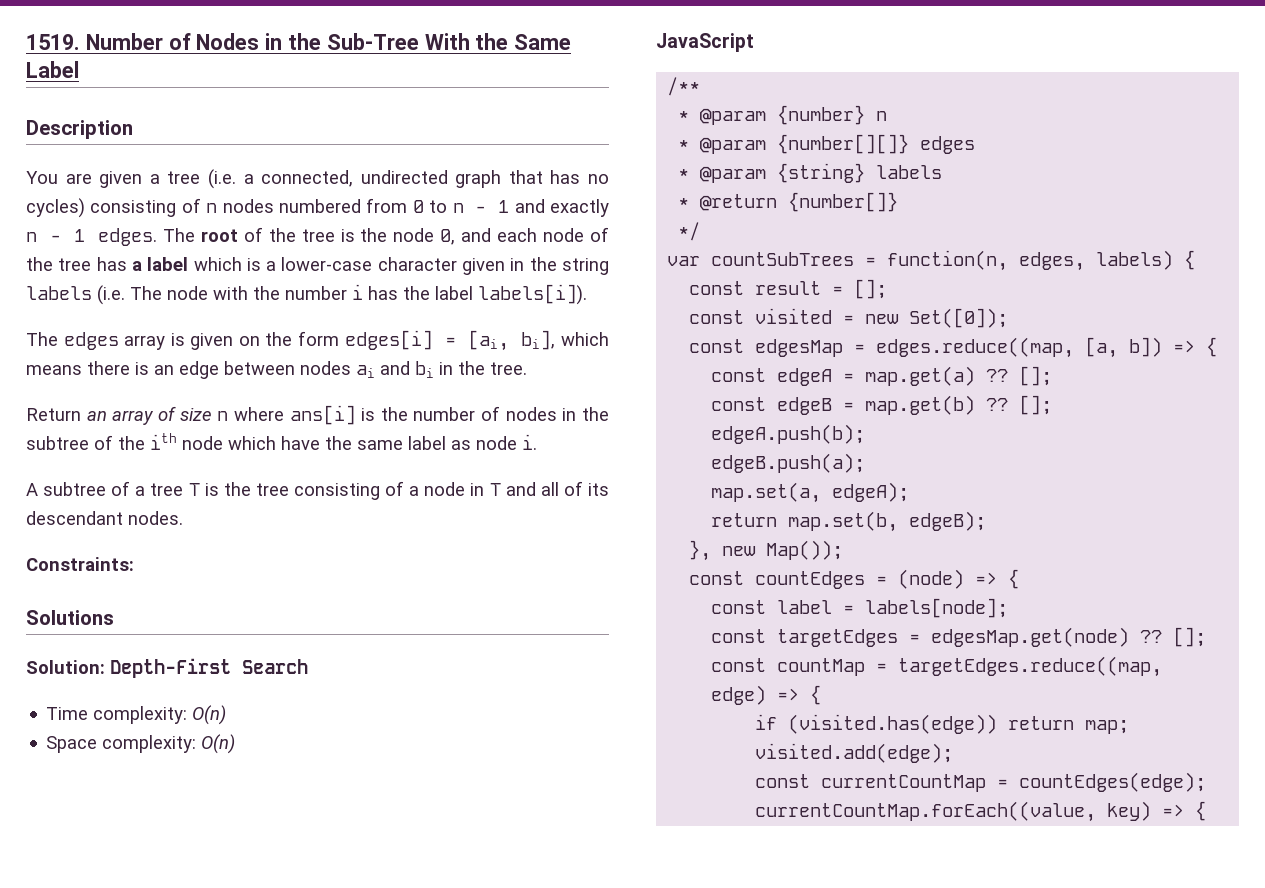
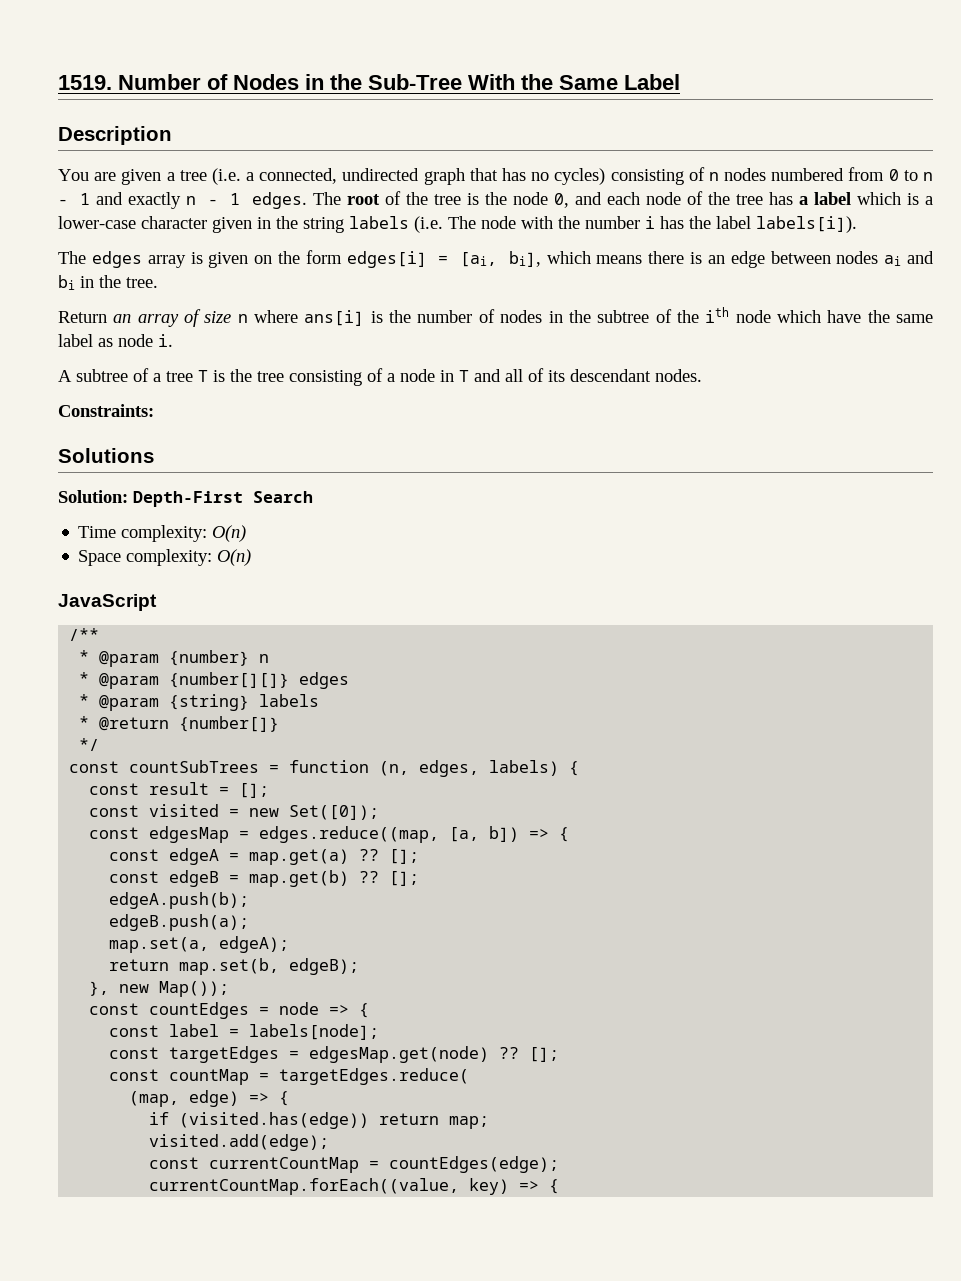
- var countSubTrees = function(n, edges, labels) {
+ const countSubTrees = function (n, edges, labels) {
- const countEdges = (node) => {
+ const countEdges = node => {
- const countMap = targetEdges.reduce((map, edge) => {
+ const countMap = targetEdges.reduce(
+ (map, edge) => {

